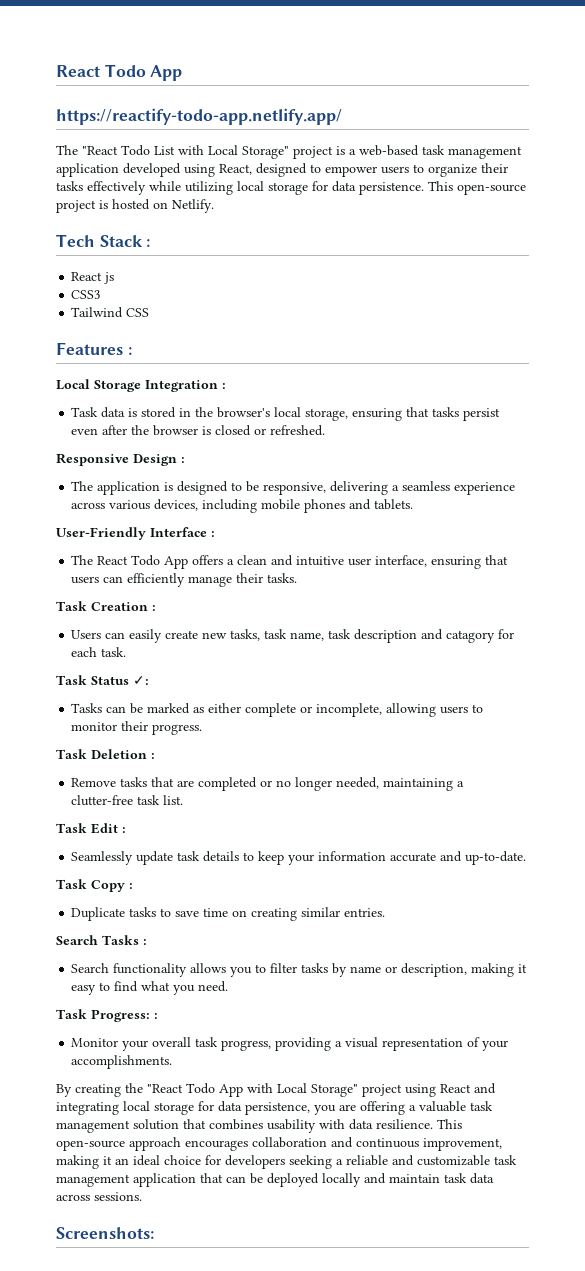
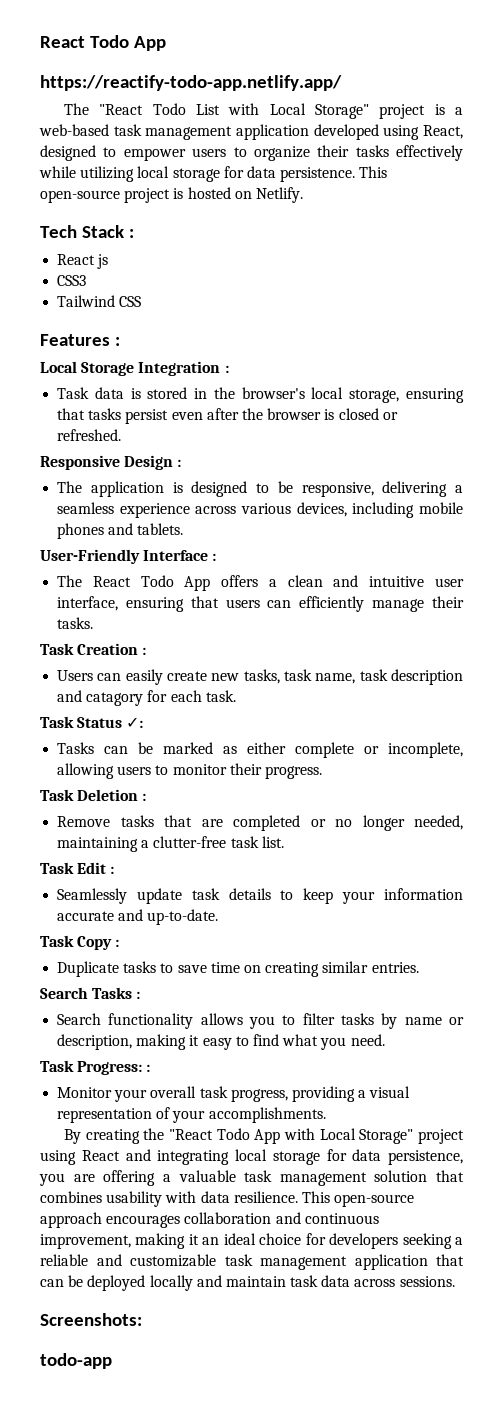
+ todo-app

